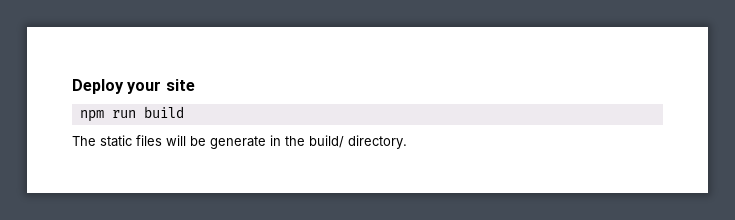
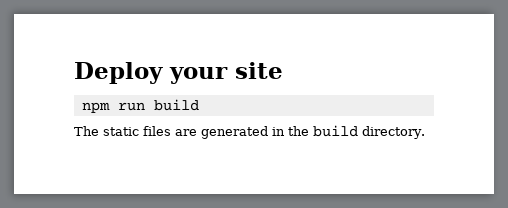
- The static files will be generate in the build/ directory.
+ The static files are generated in the build directory.

